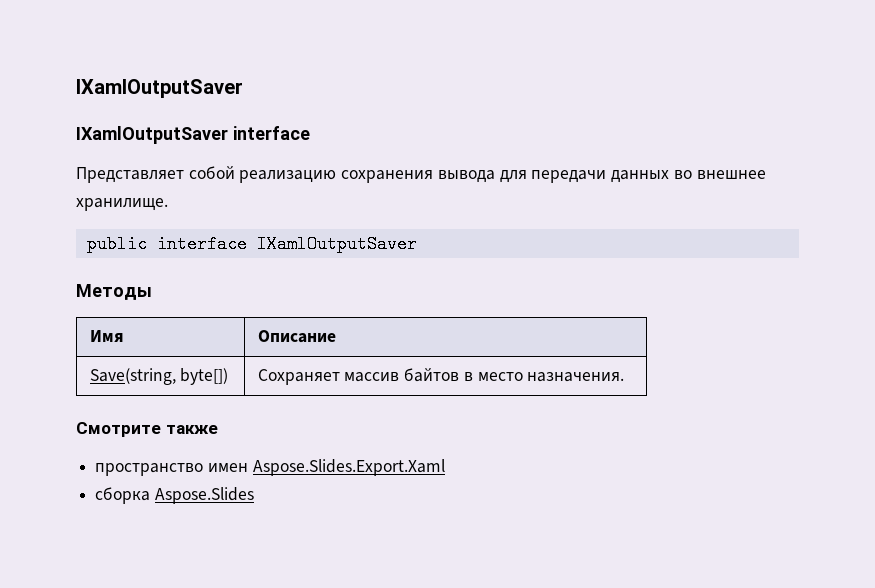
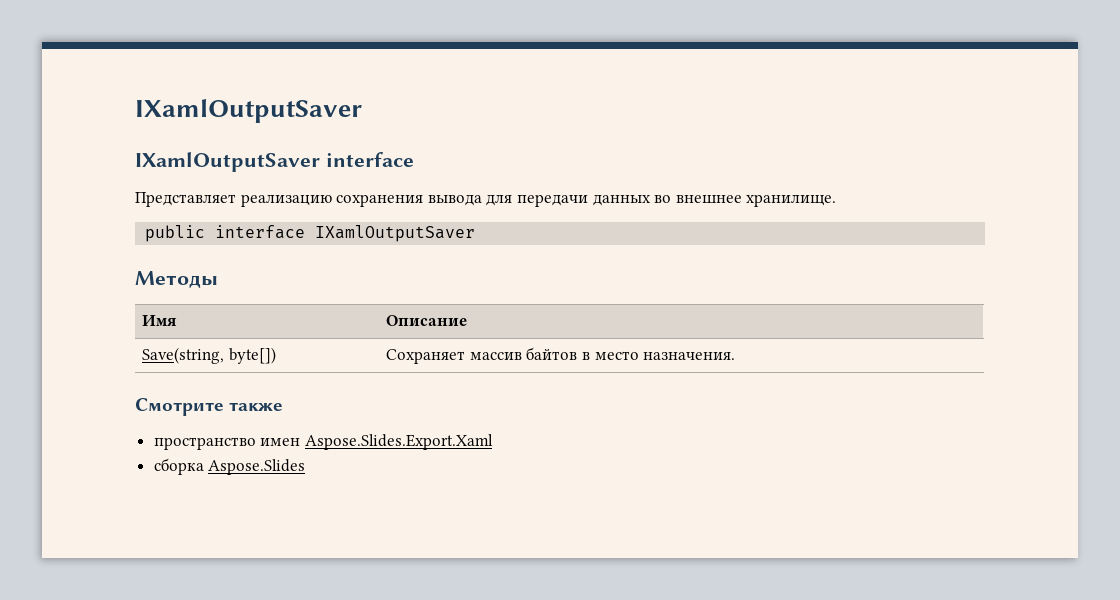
- Представляет собой реализацию сохранения вывода для передачи данных во внешнее хранилище.
+ Представляет реализацию сохранения вывода для передачи данных во внешнее хранилище.

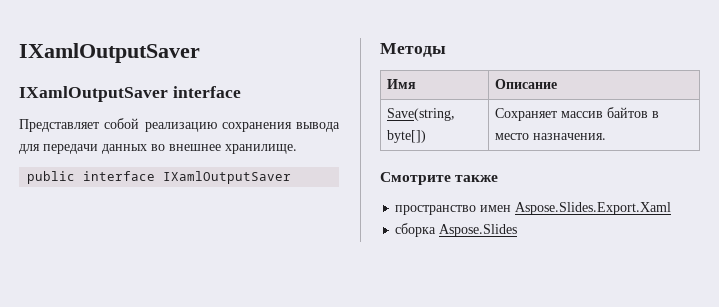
- Представляет реализацию сохранения вывода для передачи данных во внешнее хранилище.
+ Представляет собой реализацию сохранения вывода для передачи данных во внешнее хранилище.

